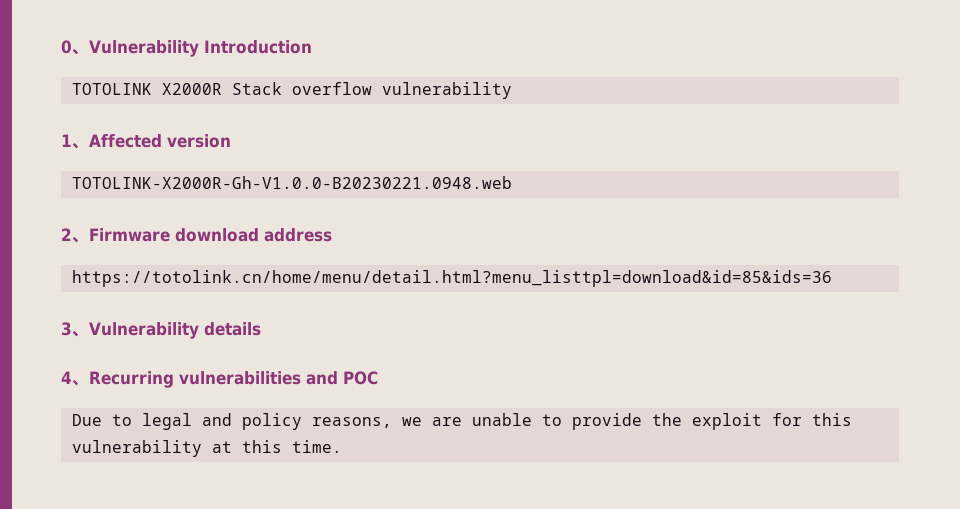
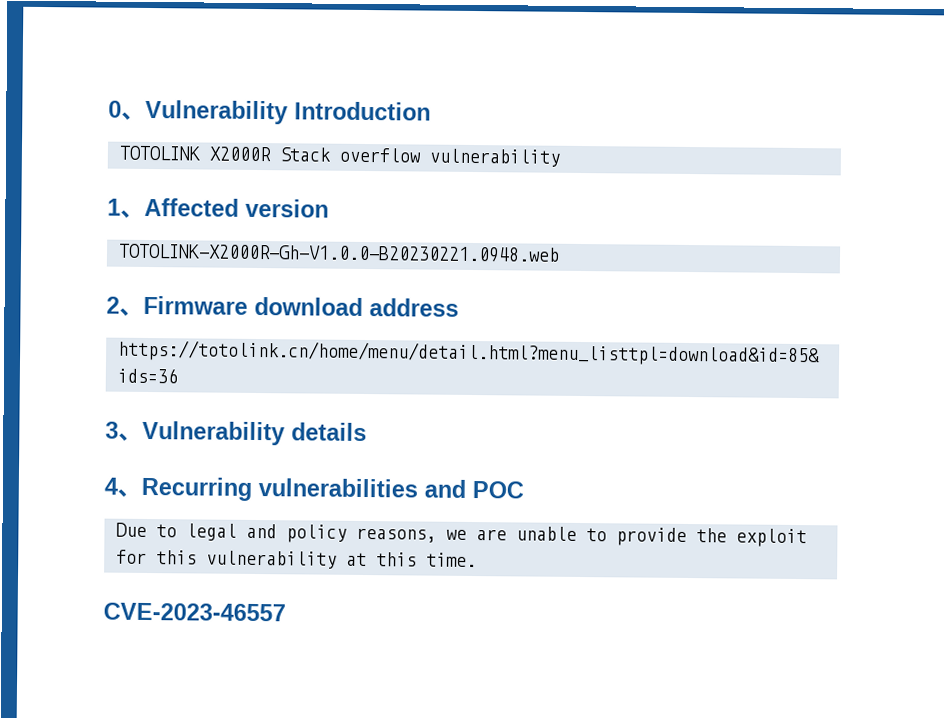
+ CVE-2023-46557

